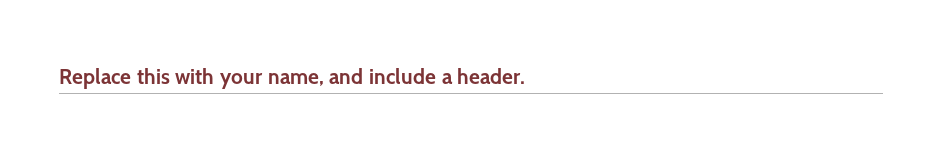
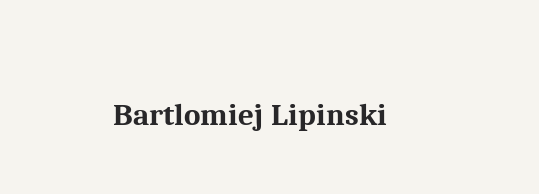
- Replace this with your name, and include a header.
+ Bartlomiej Lipinski

